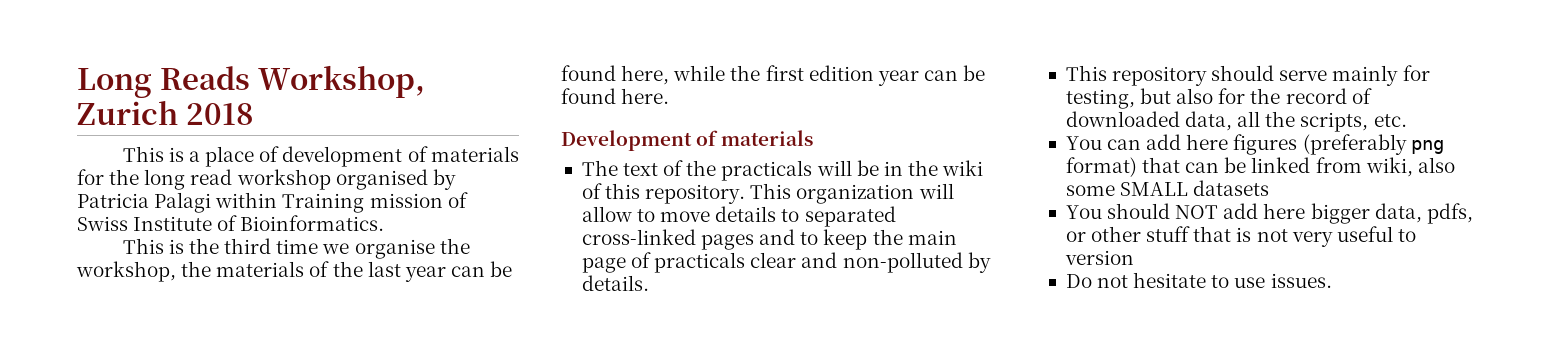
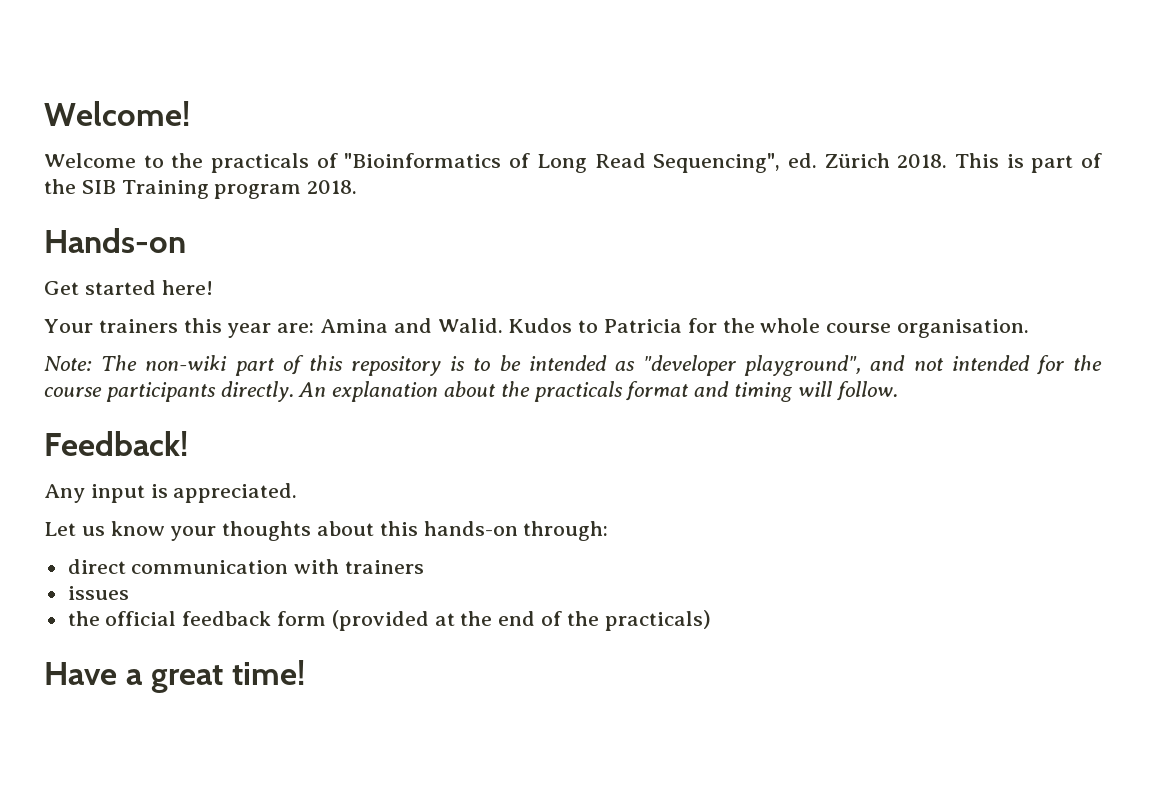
- Long Reads Workshop, Zurich 2018
- This is a place of development of materials for the long read workshop organised by Patricia Palagi within Training mission of Swiss Institute of Bioinformatics.
- This is the third time we organise the workshop, the materials of the last year can be found here, while the first edition year can be found here.
- Development of materials
- The text of the practicals will be in the wiki of this repository. This organization will allow to move details to separated cross-linked pages and to keep the main page of practicals clear and non-polluted by details.
- This repository should serve mainly for testing, but also for the record of downloaded data, all the scripts, etc.
- You can add here figures (preferably png format) that can be linked from wiki, also some SMALL datasets
- You should NOT add here bigger data, pdfs, or other stuff that is not very useful to version
- Do not hesitate to use issues.
+ Welcome!
+ Welcome to the practicals of "Bioinformatics of Long Read Sequencing", ed. Zürich 2018. This is part of the SIB Training program 2018.
+ Hands-on
+ Get started here!
+ Your trainers this year are: Amina and Walid. Kudos to Patricia for the whole course organisation.
+ Note: The non-wiki part of this repository is to be intended as "developer playground", and not intended for the course participants directly. An explanation about the practicals format and timing will follow.
+ Feedback!
+ Any input is appreciated.
+ Let us know your thoughts about this hands-on through:
+ direct communication with trainers
+ issues
+ the official feedback form (provided at the end of the practicals)
+ Have a great time!

